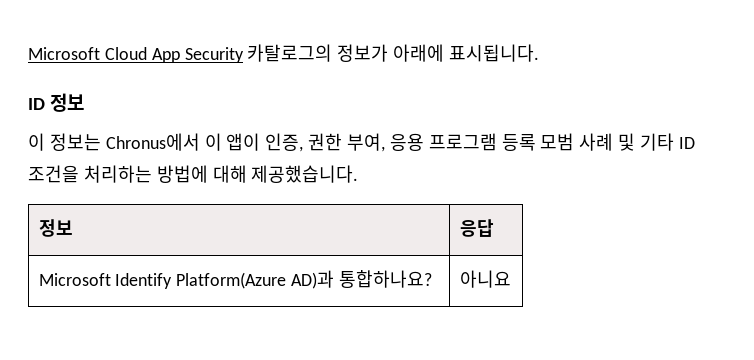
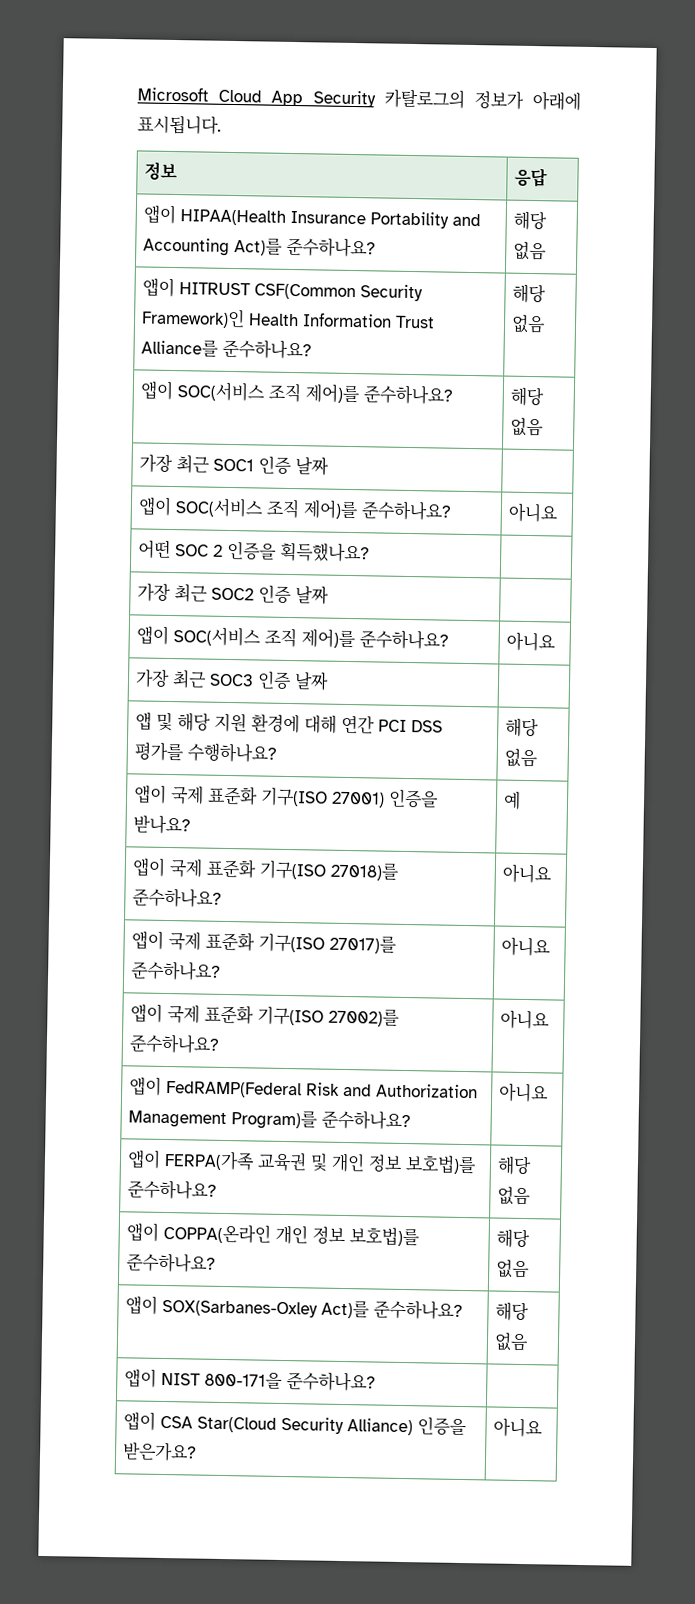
- ID 정보
- 이 정보는 Chronus에서 이 앱이 인증, 권한 부여, 응용 프로그램 등록 모범 사례 및 기타 ID 조건을 처리하는 방법에 대해 제공했습니다.
  정보 | 응답
- Microsoft Identify Platform(Azure AD)과 통합하나요? | 아니요
+ 앱이 HIPAA(Health Insurance Portability and Accounting Act)를 준수하나요? | 해당 없음
+ 앱이 HITRUST CSF(Common Security Framework)인 Health Information Trust Alliance를 준수하나요? | 해당 없음
+ 앱이 SOC(서비스 조직 제어)를 준수하나요? | 해당 없음
+ 가장 최근 SOC1 인증 날짜 |
+ 앱이 SOC(서비스 조직 제어)를 준수하나요? | 아니요
+ 어떤 SOC 2 인증을 획득했나요? |
+ 가장 최근 SOC2 인증 날짜 |
+ 앱이 SOC(서비스 조직 제어)를 준수하나요? | 아니요
+ 가장 최근 SOC3 인증 날짜 |
+ 앱 및 해당 지원 환경에 대해 연간 PCI DSS 평가를 수행하나요? | 해당 없음
+ 앱이 국제 표준화 기구(ISO 27001) 인증을 받나요? | 예
+ 앱이 국제 표준화 기구(ISO 27018)를 준수하나요? | 아니요
+ 앱이 국제 표준화 기구(ISO 27017)를 준수하나요? | 아니요
+ 앱이 국제 표준화 기구(ISO 27002)를 준수하나요? | 아니요
+ 앱이 FedRAMP(Federal Risk and Authorization Management Program)를 준수하나요? | 아니요
+ 앱이 FERPA(가족 교육권 및 개인 정보 보호법)를 준수하나요? | 해당 없음
+ 앱이 COPPA(온라인 개인 정보 보호법)를 준수하나요? | 해당 없음
+ 앱이 SOX(Sarbanes-Oxley Act)를 준수하나요? | 해당 없음
+ 앱이 NIST 800-171을 준수하나요? |
+ 앱이 CSA Star(Cloud Security Alliance) 인증을 받은가요? | 아니요

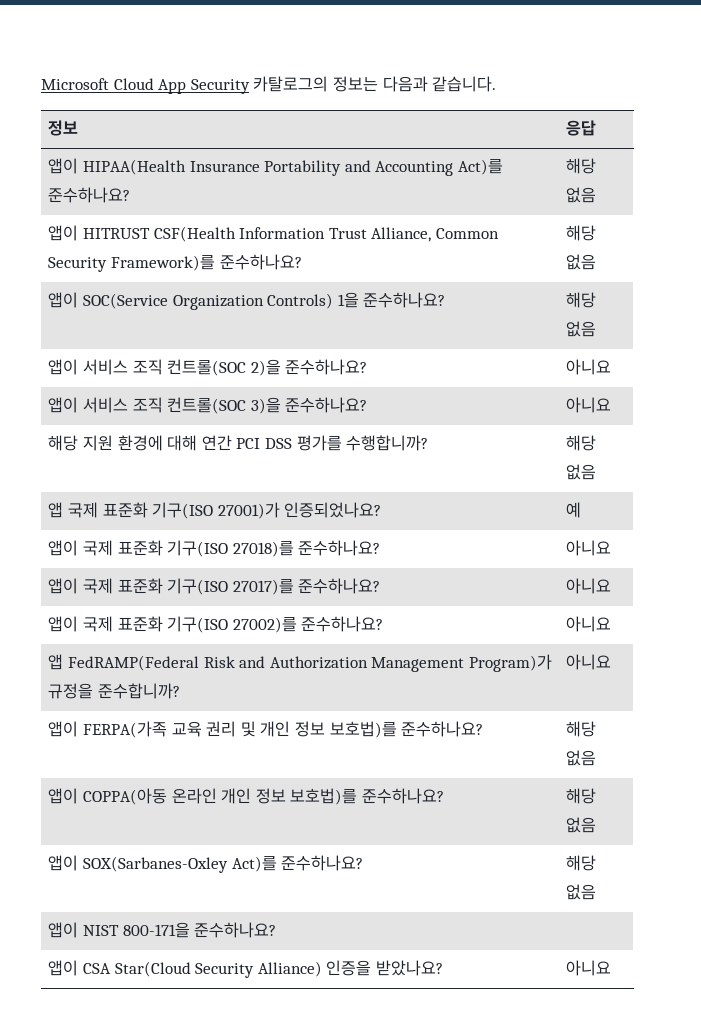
- Microsoft Cloud App Security 카탈로그의 정보가 아래에 표시됩니다.
+ Microsoft Cloud App Security 카탈로그의 정보는 다음과 같습니다.
- 앱이 HITRUST CSF(Common Security Framework)인 Health Information Trust Alliance를 준수하나요? | 해당 없음
- 앱이 SOC(서비스 조직 제어)를 준수하나요? | 해당 없음
- 가장 최근 SOC1 인증 날짜 |
- 앱이 SOC(서비스 조직 제어)를 준수하나요? | 아니요
- 어떤 SOC 2 인증을 획득했나요? |
- 가장 최근 SOC2 인증 날짜 |
- 앱이 SOC(서비스 조직 제어)를 준수하나요? | 아니요
- 가장 최근 SOC3 인증 날짜 |
- 앱 및 해당 지원 환경에 대해 연간 PCI DSS 평가를 수행하나요? | 해당 없음
- 앱이 국제 표준화 기구(ISO 27001) 인증을 받나요? | 예
+ 앱이 HITRUST CSF(Health Information Trust Alliance, Common Security Framework)를 준수하나요? | 해당 없음
+ 앱이 SOC(Service Organization Controls) 1을 준수하나요? | 해당 없음
+ 앱이 서비스 조직 컨트롤(SOC 2)을 준수하나요? | 아니요
+ 앱이 서비스 조직 컨트롤(SOC 3)을 준수하나요? | 아니요
+ 해당 지원 환경에 대해 연간 PCI DSS 평가를 수행합니까? | 해당 없음
+ 앱 국제 표준화 기구(ISO 27001)가 인증되었나요? | 예
- 앱이 FedRAMP(Federal Risk and Authorization Management Program)를 준수하나요? | 아니요
+ 앱 FedRAMP(Federal Risk and Authorization Management Program)가 규정을 준수합니까? | 아니요
- 앱이 FERPA(가족 교육권 및 개인 정보 보호법)를 준수하나요? | 해당 없음
+ 앱이 FERPA(가족 교육 권리 및 개인 정보 보호법)를 준수하나요? | 해당 없음
- 앱이 COPPA(온라인 개인 정보 보호법)를 준수하나요? | 해당 없음
+ 앱이 COPPA(아동 온라인 개인 정보 보호법)를 준수하나요? | 해당 없음
- 앱이 CSA Star(Cloud Security Alliance) 인증을 받은가요? | 아니요
+ 앱이 CSA Star(Cloud Security Alliance) 인증을 받았나요? | 아니요

